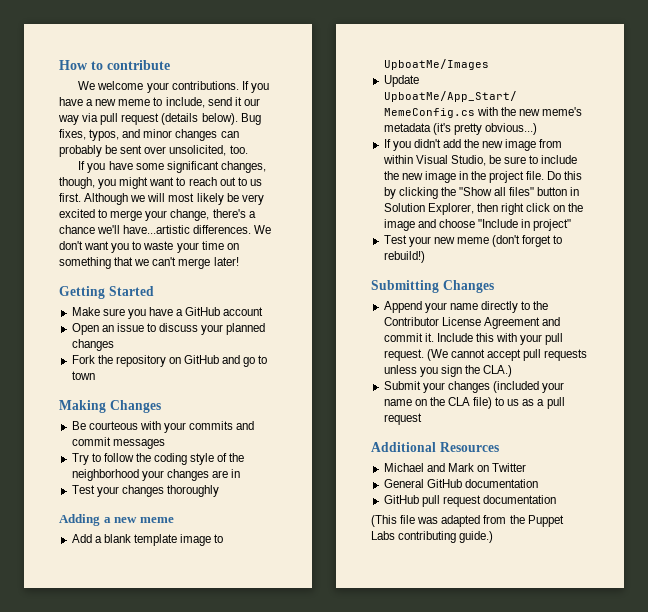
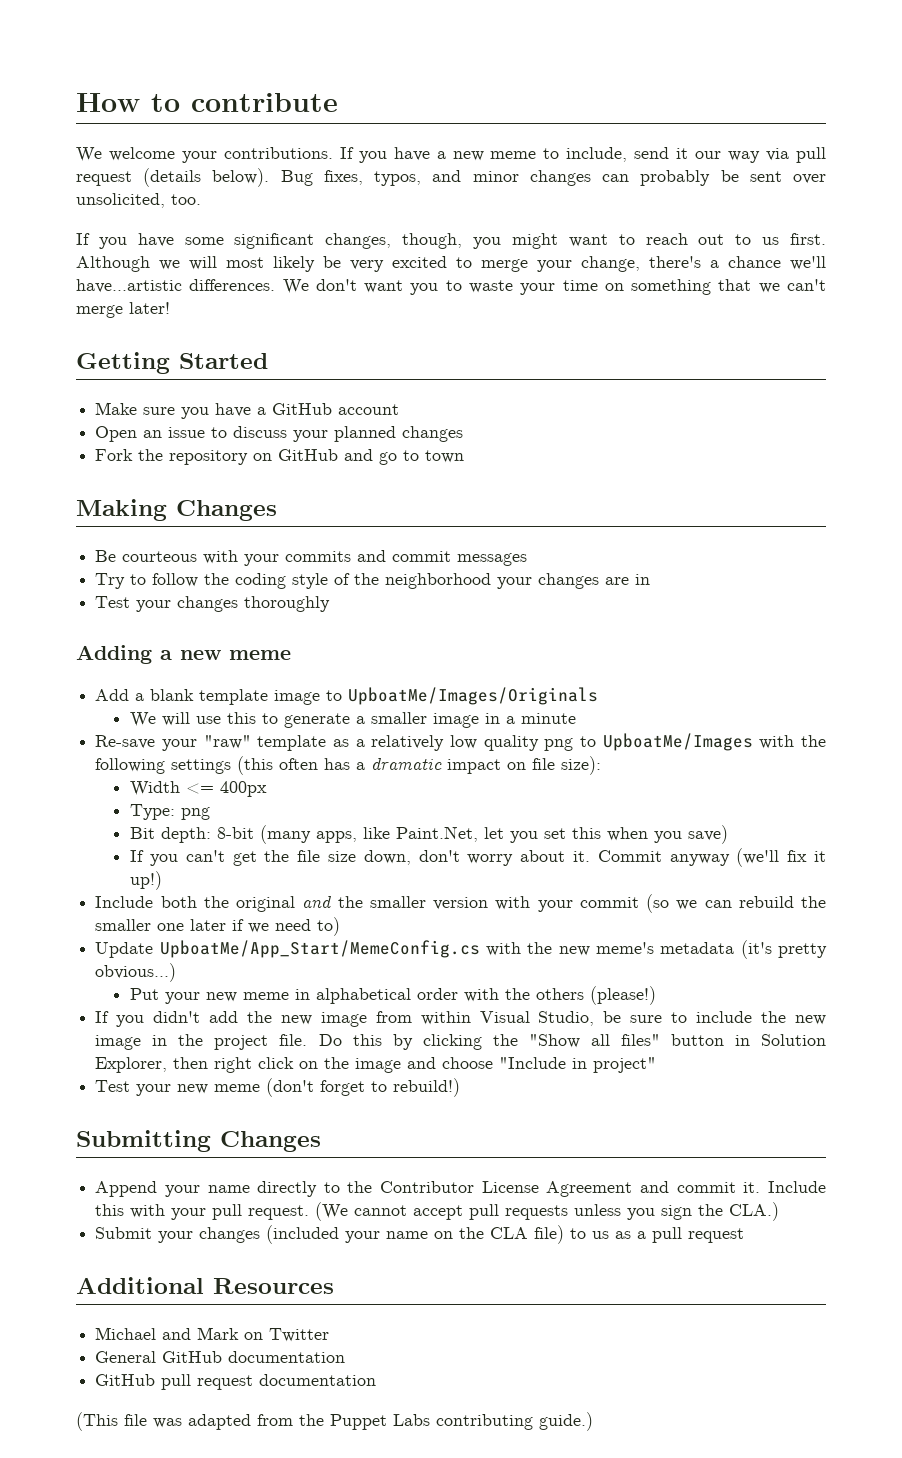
- Add a blank template image to UpboatMe/Images
+ Add a blank template image to UpboatMe/Images/Originals
+ We will use this to generate a smaller image in a minute
+ Re-save your "raw" template as a relatively low quality png to UpboatMe/Images with the following settings (this often has a dramatic impact on file size):
+ Width <= 400px
+ Type: png
+ Bit depth: 8-bit (many apps, like Paint.Net, let you set this when you save)
+ If you can't get the file size down, don't worry about it. Commit anyway (we'll fix it up!)
+ Include both the original and the smaller version with your commit (so we can rebuild the smaller one later if we need to)
+ Put your new meme in alphabetical order with the others (please!)

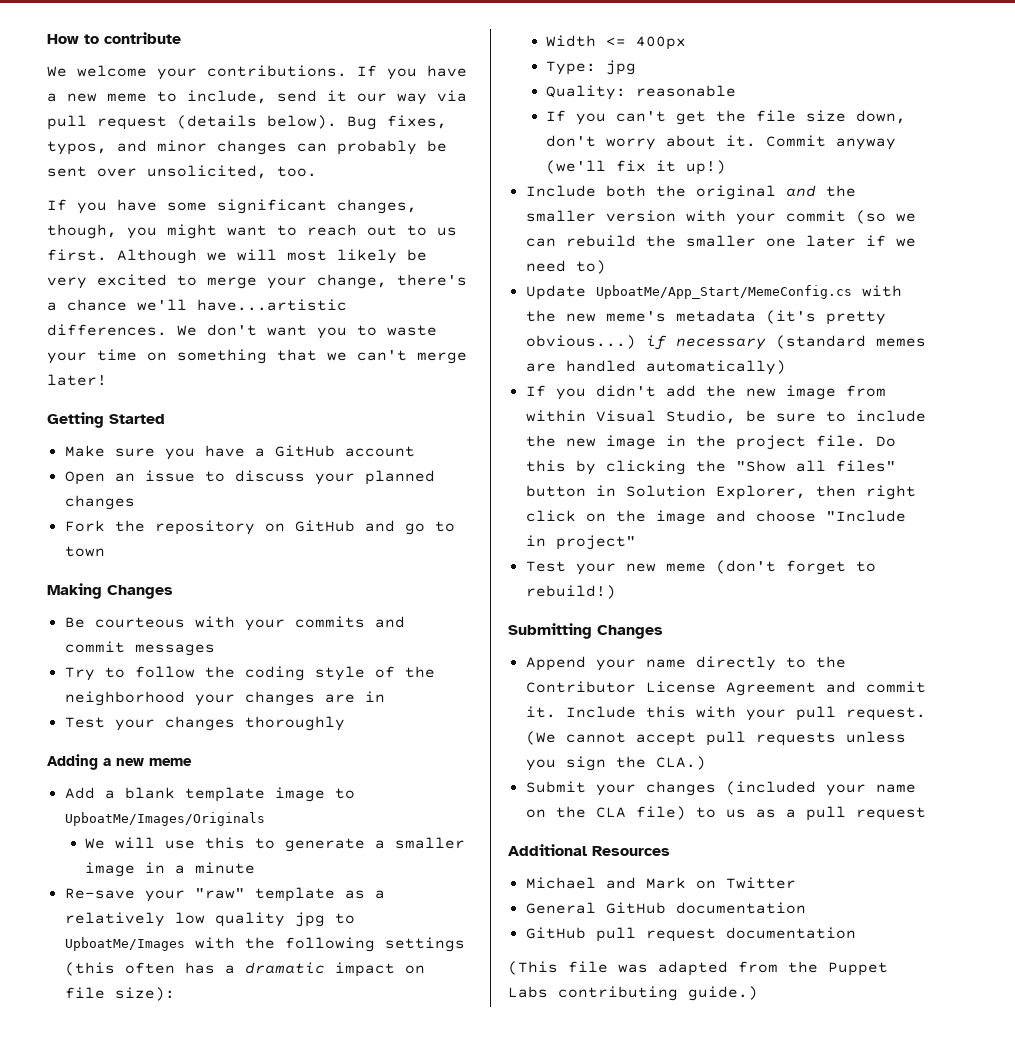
- Re-save your "raw" template as a relatively low quality png to UpboatMe/Images with the following settings (this often has a dramatic impact on file size):
+ Re-save your "raw" template as a relatively low quality jpg to UpboatMe/Images with the following settings (this often has a dramatic impact on file size):
- Type: png
- Bit depth: 8-bit (many apps, like Paint.Net, let you set this when you save)
+ Type: jpg
+ Quality: reasonable
- Update UpboatMe/App_Start/MemeConfig.cs with the new meme's metadata (it's pretty obvious...)
- Put your new meme in alphabetical order with the others (please!)
+ Update UpboatMe/App_Start/MemeConfig.cs with the new meme's metadata (it's pretty obvious...) if necessary (standard memes are handled automatically)

